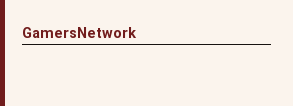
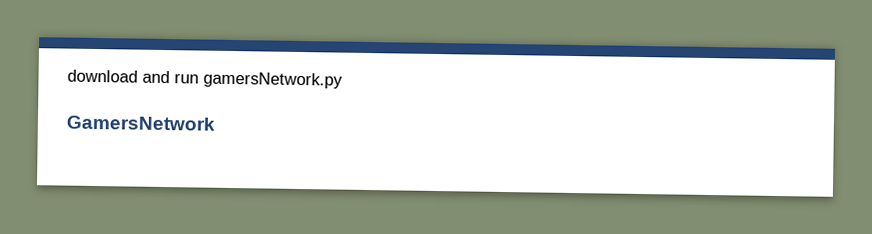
+ download and run gamersNetwork.py

